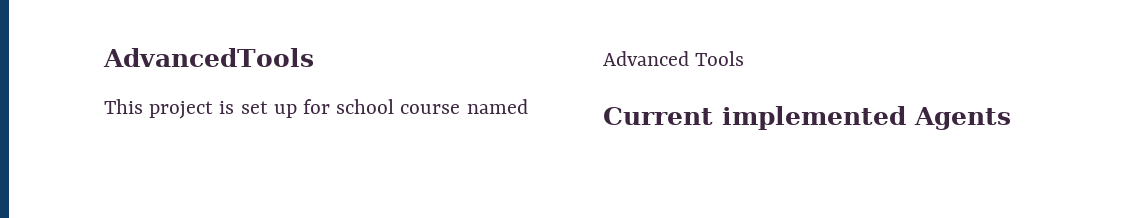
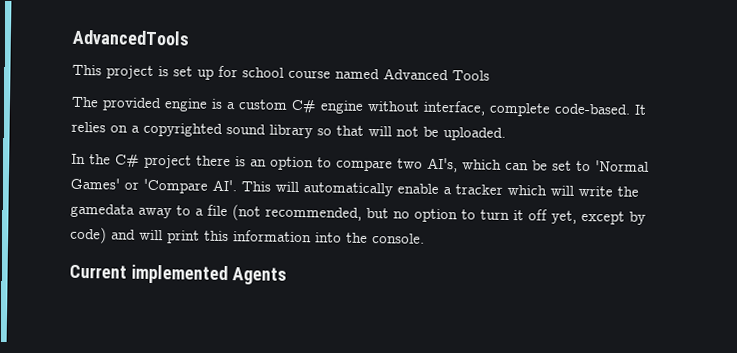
+ The provided engine is a custom C# engine without interface, complete code-based. It relies on a copyrighted sound library so that will not be uploaded.
+ In the C# project there is an option to compare two AI's, which can be set to 'Normal Games' or 'Compare AI'. This will automatically enable a tracker which will write the gamedata away to a file (not recommended, but no option to turn it off yet, except by code) and will print this information into the console.

